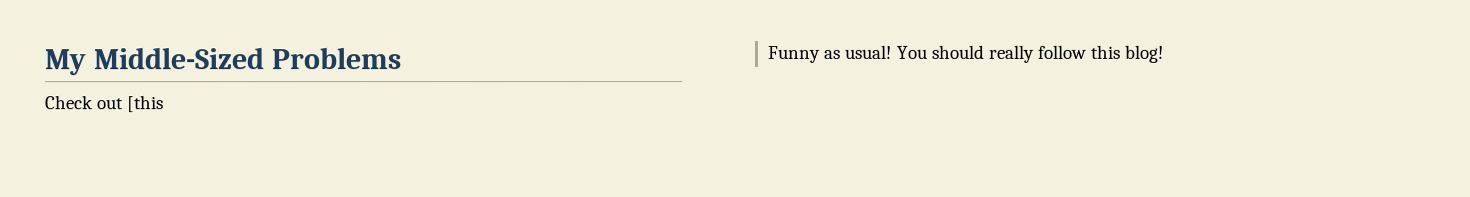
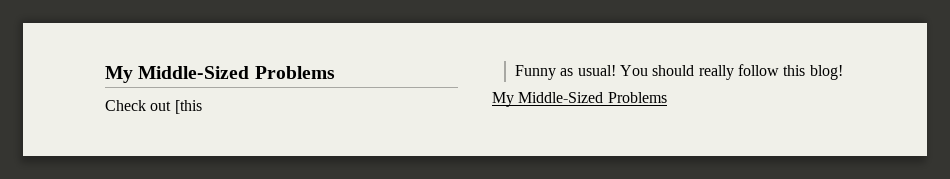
  You should really follow this blog!
+ My Middle-Sized Problems

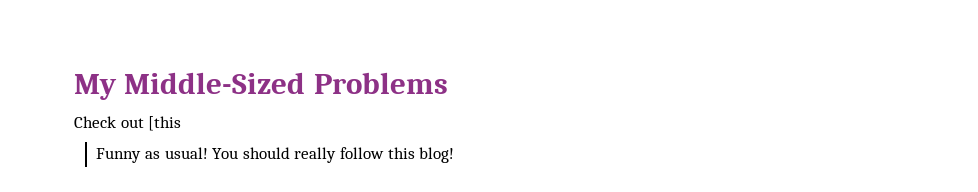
  You should really follow this blog!
- My Middle-Sized Problems

